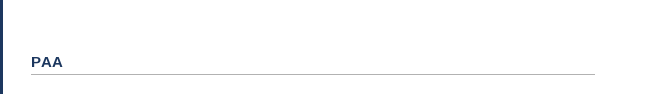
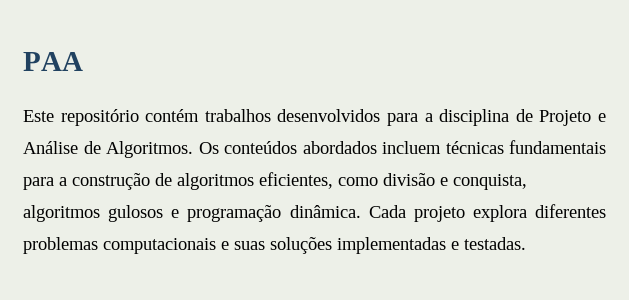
+ Este repositório contém trabalhos desenvolvidos para a disciplina de Projeto e Análise de Algoritmos. Os conteúdos abordados incluem técnicas fundamentais para a construção de algoritmos eficientes, como divisão e conquista, algoritmos gulosos e programação dinâmica. Cada projeto explora diferentes problemas computacionais e suas soluções implementadas e testadas.

